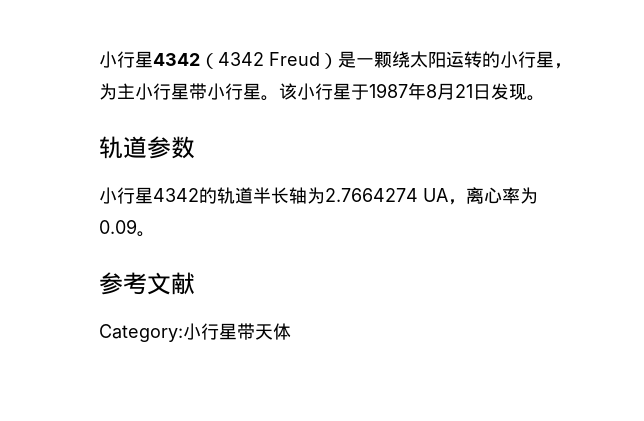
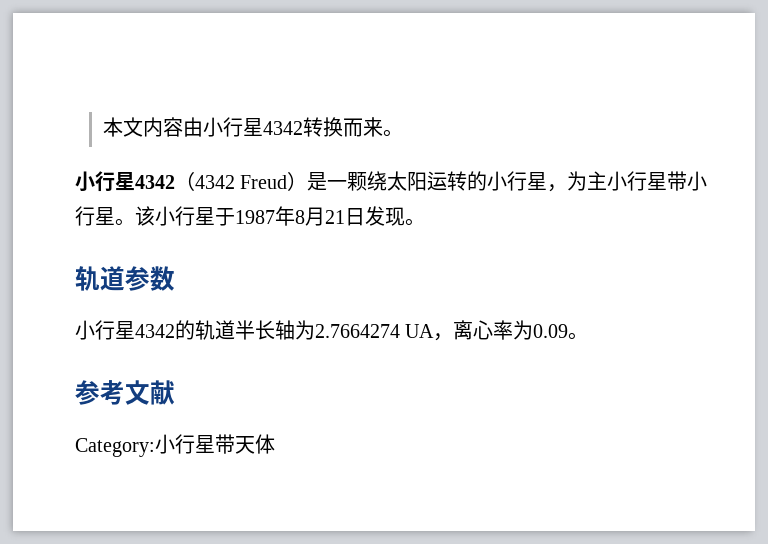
+ 本文内容由小行星4342转换而来。

